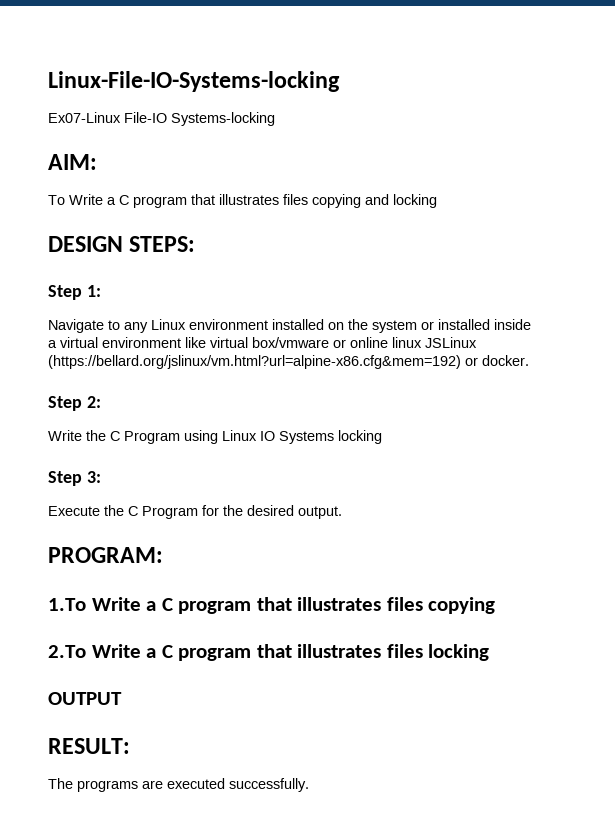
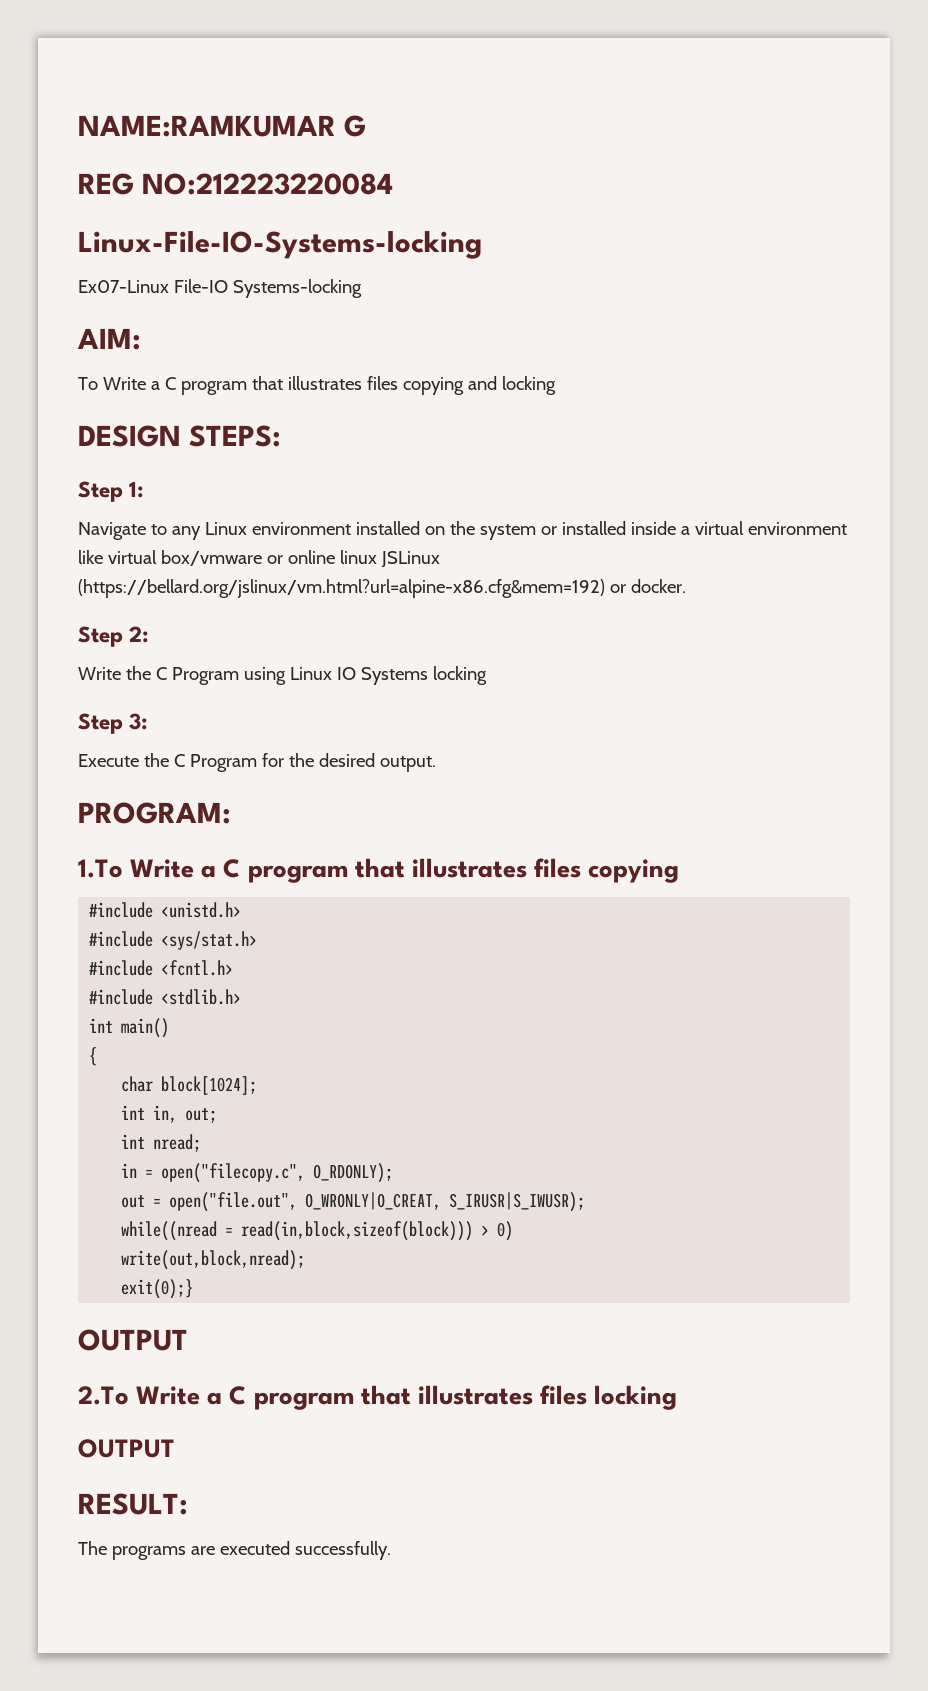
+ NAME:RAMKUMAR G
+ REG NO:212223220084
+ #include <unistd.h>
+ #include <sys/stat.h>
+ #include <fcntl.h>
+ #include <stdlib.h>
+ int main()
+ {
+ char block[1024];
+ int in, out;
+ int nread;
+ in = open("filecopy.c", O_RDONLY);
+ out = open("file.out", O_WRONLY|O_CREAT, S_IRUSR|S_IWUSR);
+ while((nread = read(in,block,sizeof(block))) > 0)
+ write(out,block,nread);
+ exit(0);}
+ OUTPUT

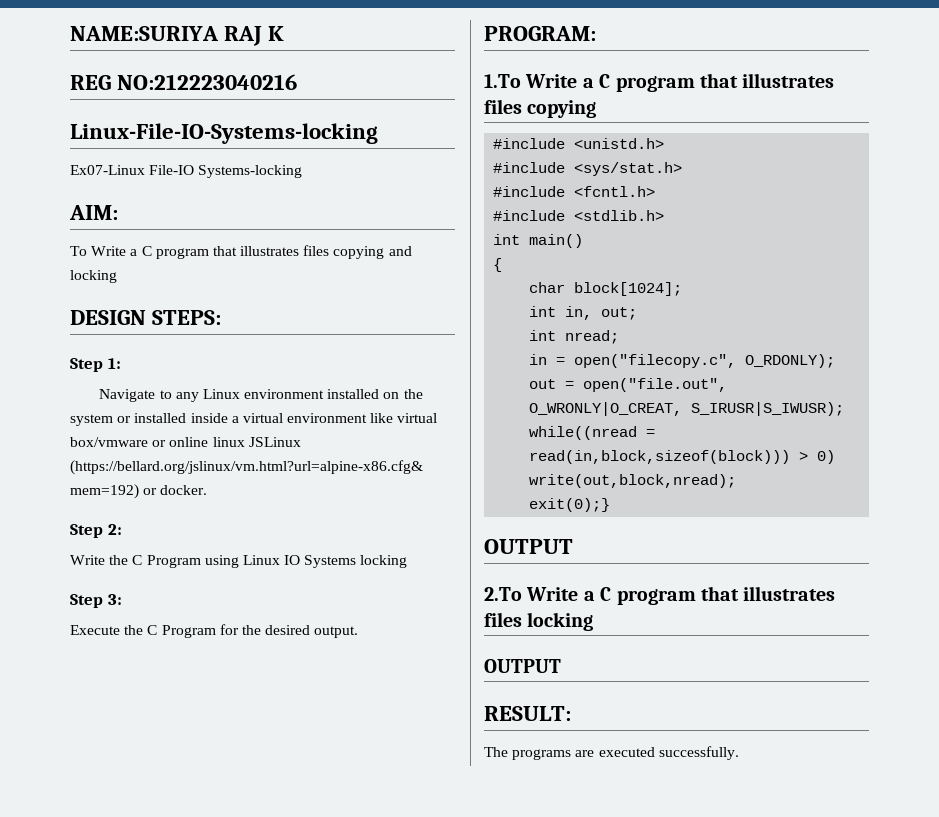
- NAME:RAMKUMAR G
+ NAME:SURIYA RAJ K
- REG NO:212223220084
+ REG NO:212223040216

